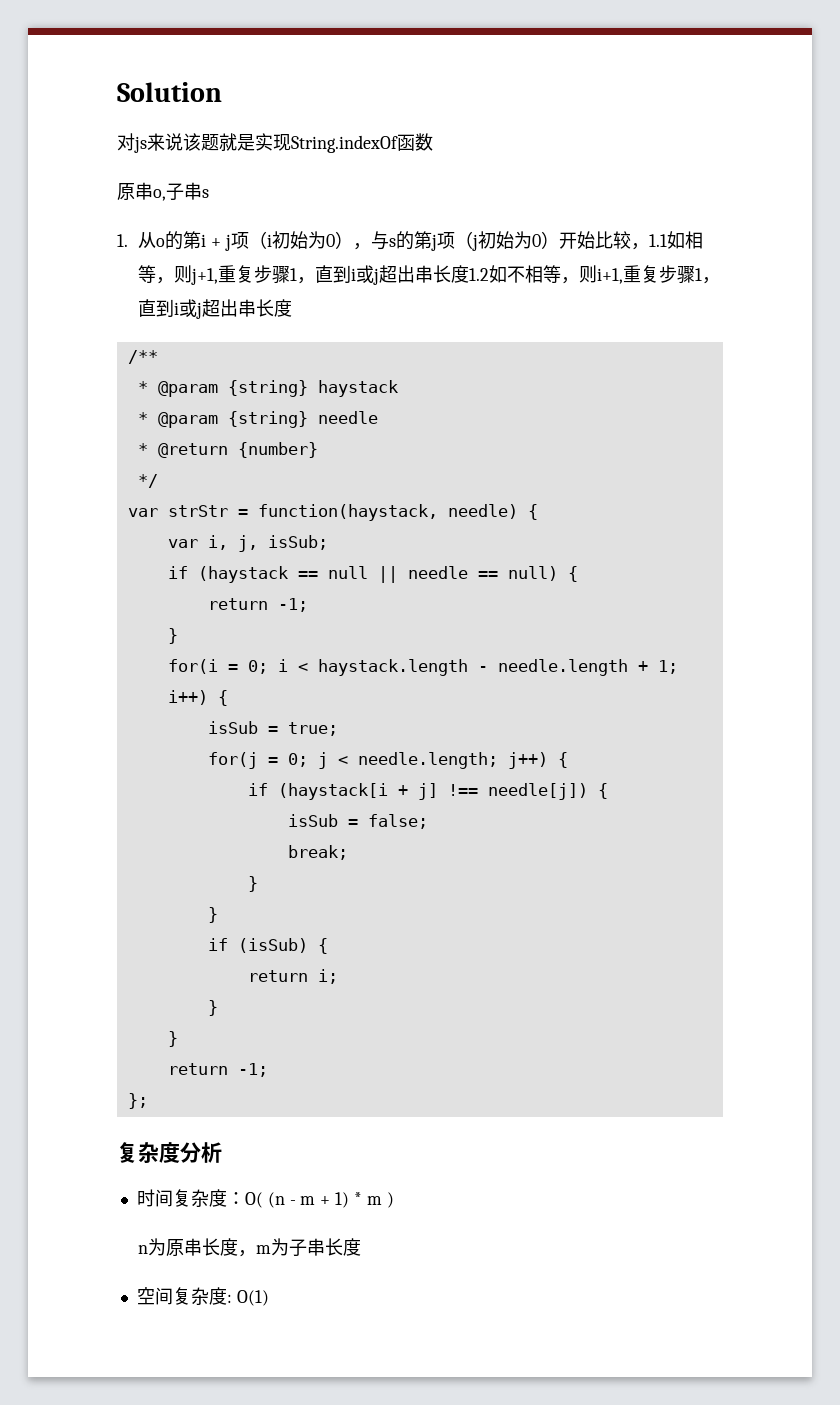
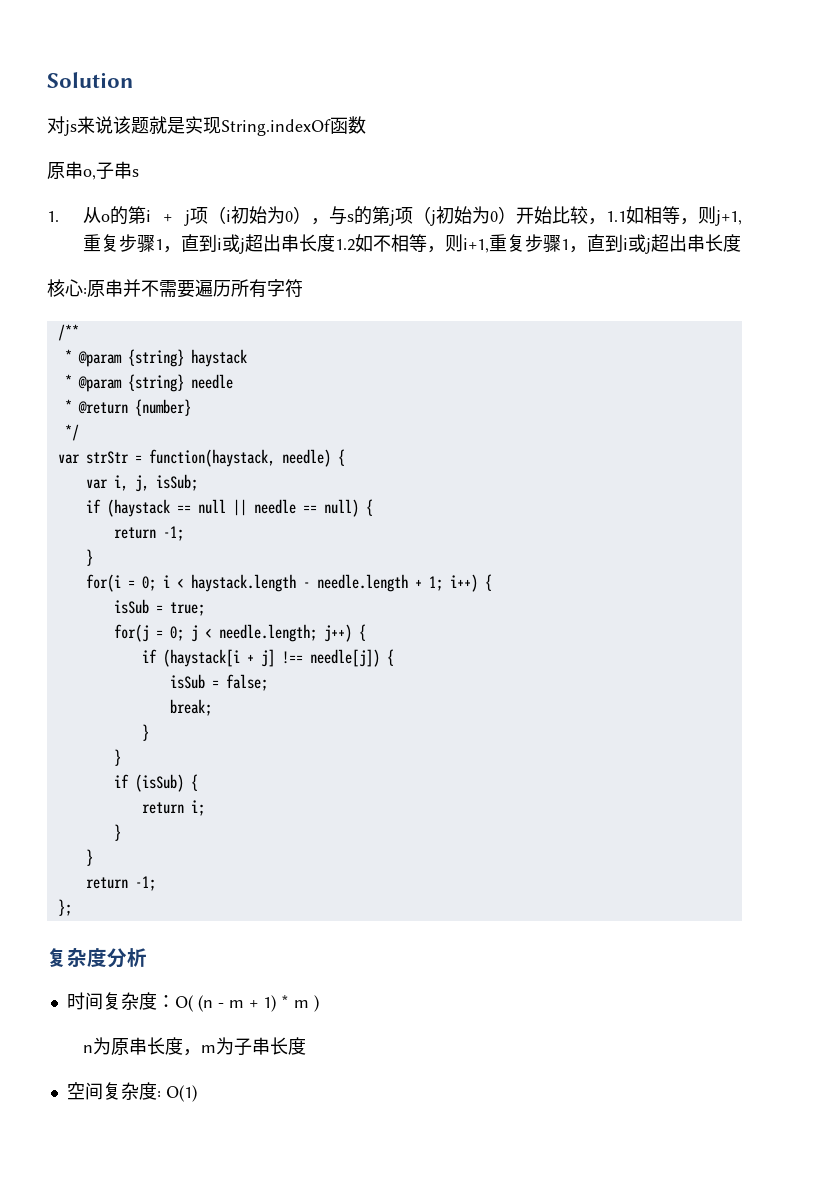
+ 核心:原串并不需要遍历所有字符

